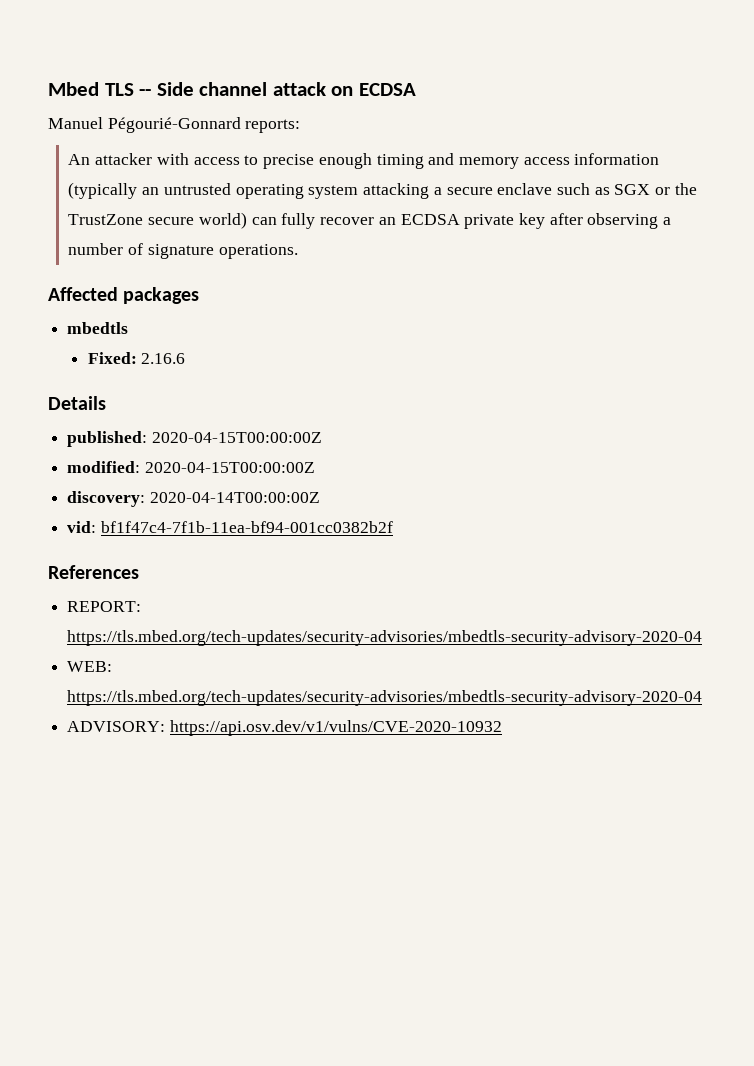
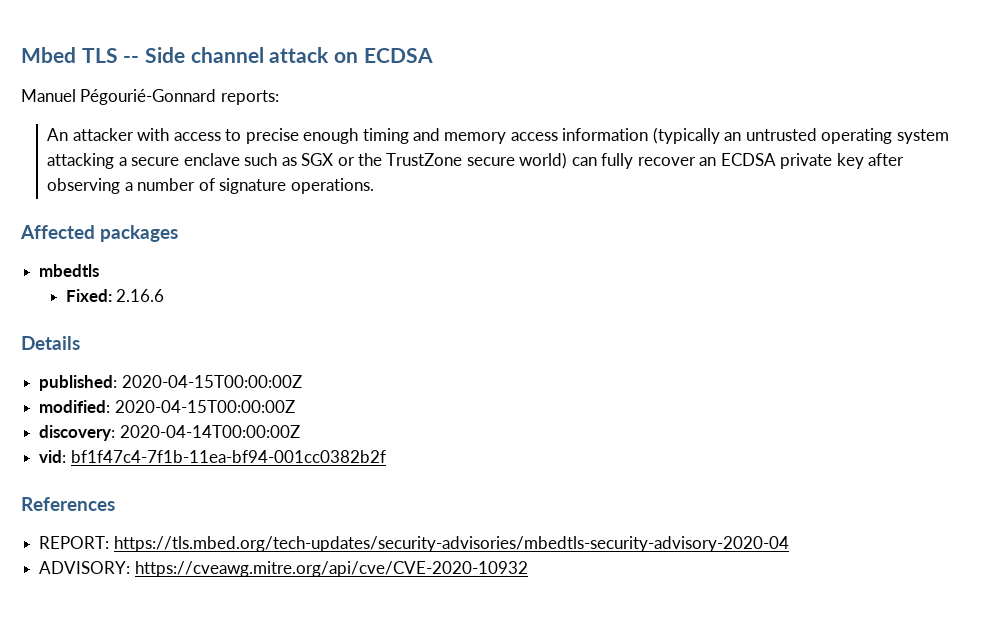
- WEB: https://tls.mbed.org/tech-updates/security-advisories/mbedtls-security-advisory-2020-04
- ADVISORY: https://api.osv.dev/v1/vulns/CVE-2020-10932
+ ADVISORY: https://cveawg.mitre.org/api/cve/CVE-2020-10932

